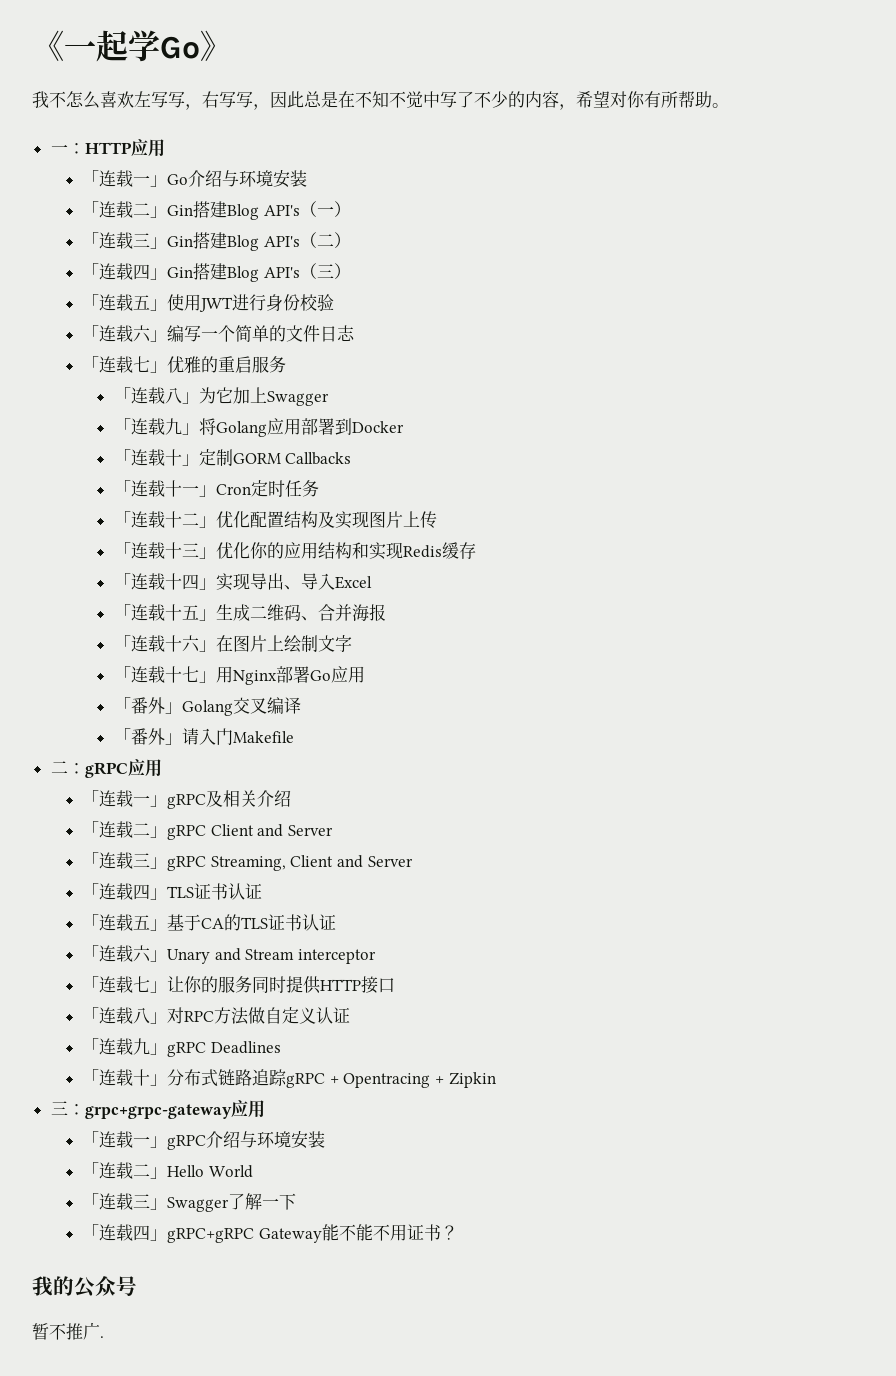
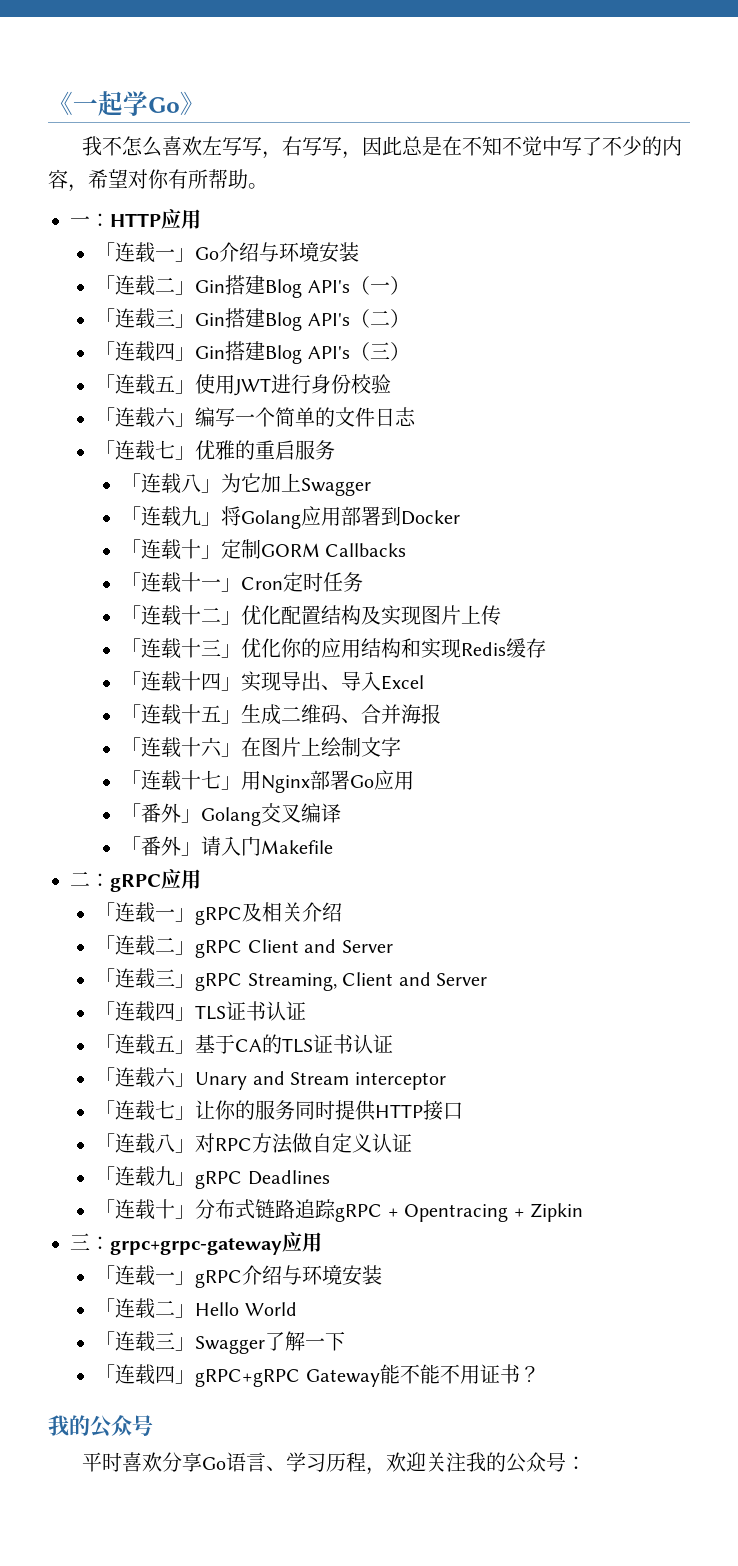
- 暂不推广.
+ 平时喜欢分享Go语言、学习历程，欢迎关注我的公众号：

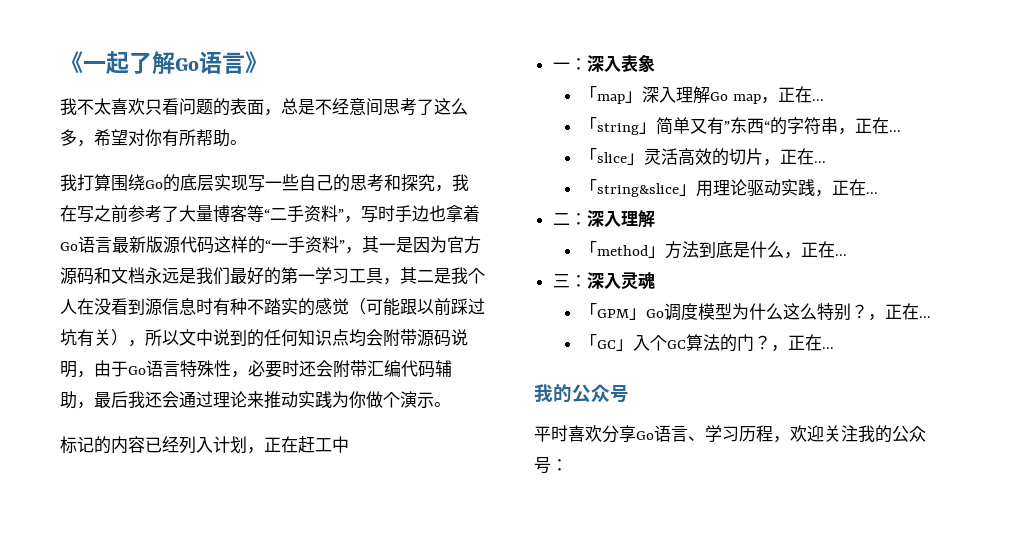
- 《一起学Go》
+ 《一起了解Go语言》
- 我不怎么喜欢左写写，右写写，因此总是在不知不觉中写了不少的内容，希望对你有所帮助。
+ 我不太喜欢只看问题的表面，总是不经意间思考了这么多，希望对你有所帮助。
+ 我打算围绕Go的底层实现写一些自己的思考和探究，我在写之前参考了大量博客等“二手资料”，写时手边也拿着Go语言最新版源代码这样的“一手资料”，其一是因为官方源码和文档永远是我们最好的第一学习工具，其二是我个人在没看到源信息时有种不踏实的感觉（可能跟以前踩过坑有关），所以文中说到的任何知识点均会附带源码说明，由于Go语言特殊性，必要时还会附带汇编代码辅助，最后我还会通过理论来推动实践为你做个演示。
+ 标记的内容已经列入计划，正在赶工中
- 一：HTTP应用
- 「连载一」Go介绍与环境安装
- 「连载二」Gin搭建Blog API's（一）
- 「连载三」Gin搭建Blog API's（二）
- 「连载四」Gin搭建Blog API's（三）
- 「连载五」使用JWT进行身份校验
- 「连载六」编写一个简单的文件日志
- 「连载七」优雅的重启服务
- 「连载八」为它加上Swagger
- 「连载九」将Golang应用部署到Docker
- 「连载十」定制GORM Callbacks
- 「连载十一」Cron定时任务
- 「连载十二」优化配置结构及实现图片上传
- 「连载十三」优化你的应用结构和实现Redis缓存
- 「连载十四」实现导出、导入Excel
- 「连载十五」生成二维码、合并海报
- 「连载十六」在图片上绘制文字
- 「连载十七」用Nginx部署Go应用
- 「番外」Golang交叉编译
- 「番外」请入门Makefile
+ 一：深入表象
+ 「map」深入理解Go map，正在...
+ 「string」简单又有”东西“的字符串，正在...
+ 「slice」灵活高效的切片，正在...
+ 「string&slice」用理论驱动实践，正在...
- 二：gRPC应用
- 「连载一」gRPC及相关介绍
- 「连载二」gRPC Client and Server
- 「连载三」gRPC Streaming, Client and Server
- 「连载四」TLS证书认证
- 「连载五」基于CA的TLS证书认证
- 「连载六」Unary and Stream interceptor
- 「连载七」让你的服务同时提供HTTP接口
- 「连载八」对RPC方法做自定义认证
- 「连载九」gRPC Deadlines
- 「连载十」分布式链路追踪gRPC + Opentracing + Zipkin
+ 二：深入理解
+ 「method」方法到底是什么，正在...
- 三：grpc+grpc-gateway应用
- 「连载一」gRPC介绍与环境安装
- 「连载二」Hello World
- 「连载三」Swagger了解一下
- 「连载四」gRPC+gRPC Gateway能不能不用证书？
+ 三：深入灵魂
+ 「GPM」Go调度模型为什么这么特别？，正在...
+ 「GC」入个GC算法的门？，正在...

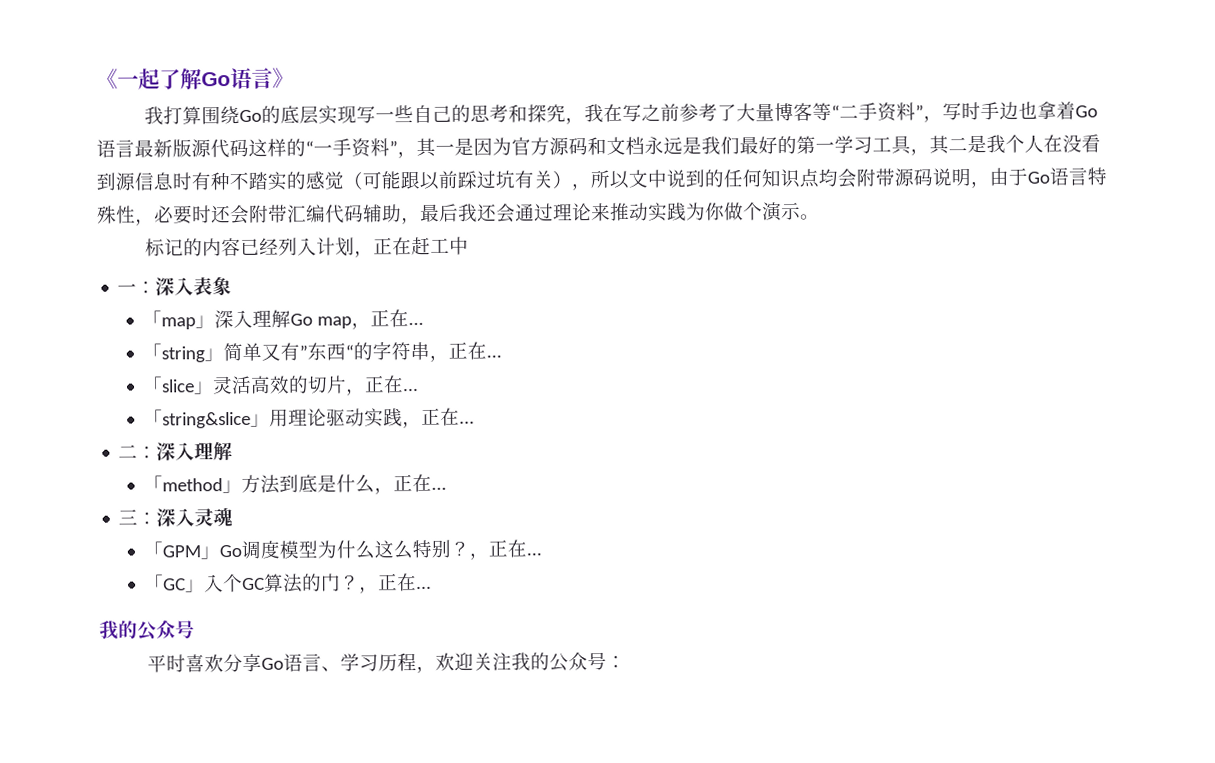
- 我不太喜欢只看问题的表面，总是不经意间思考了这么多，希望对你有所帮助。

